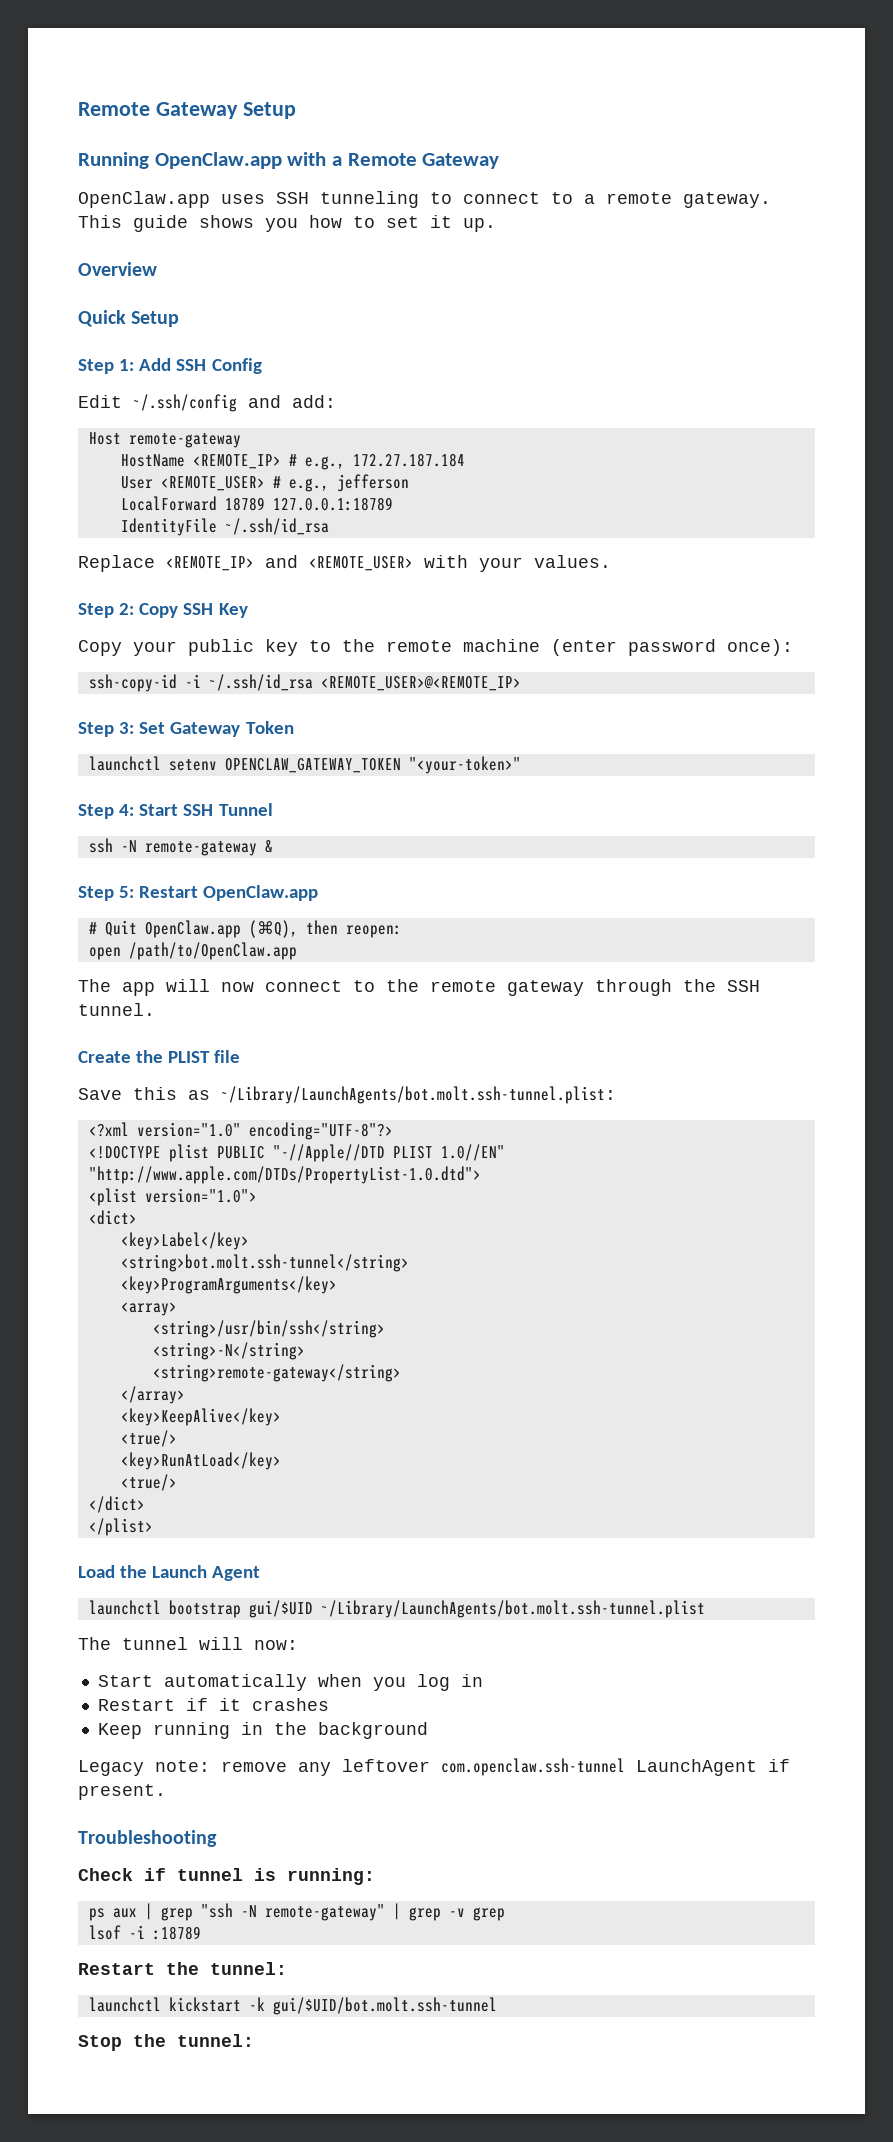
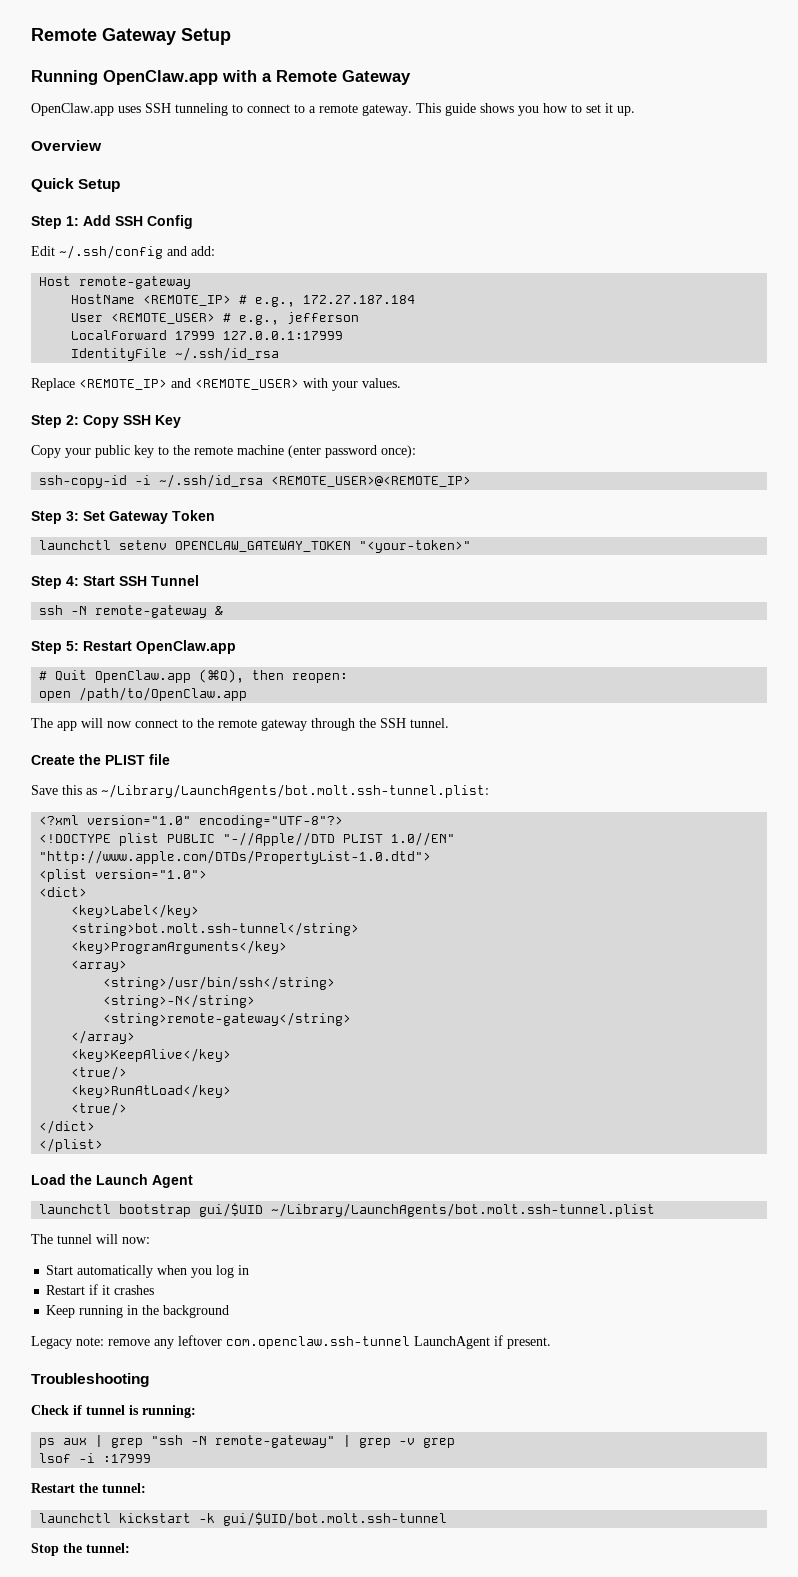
- LocalForward 18789 127.0.0.1:18789
+ LocalForward 17999 127.0.0.1:17999
- lsof -i :18789
+ lsof -i :17999

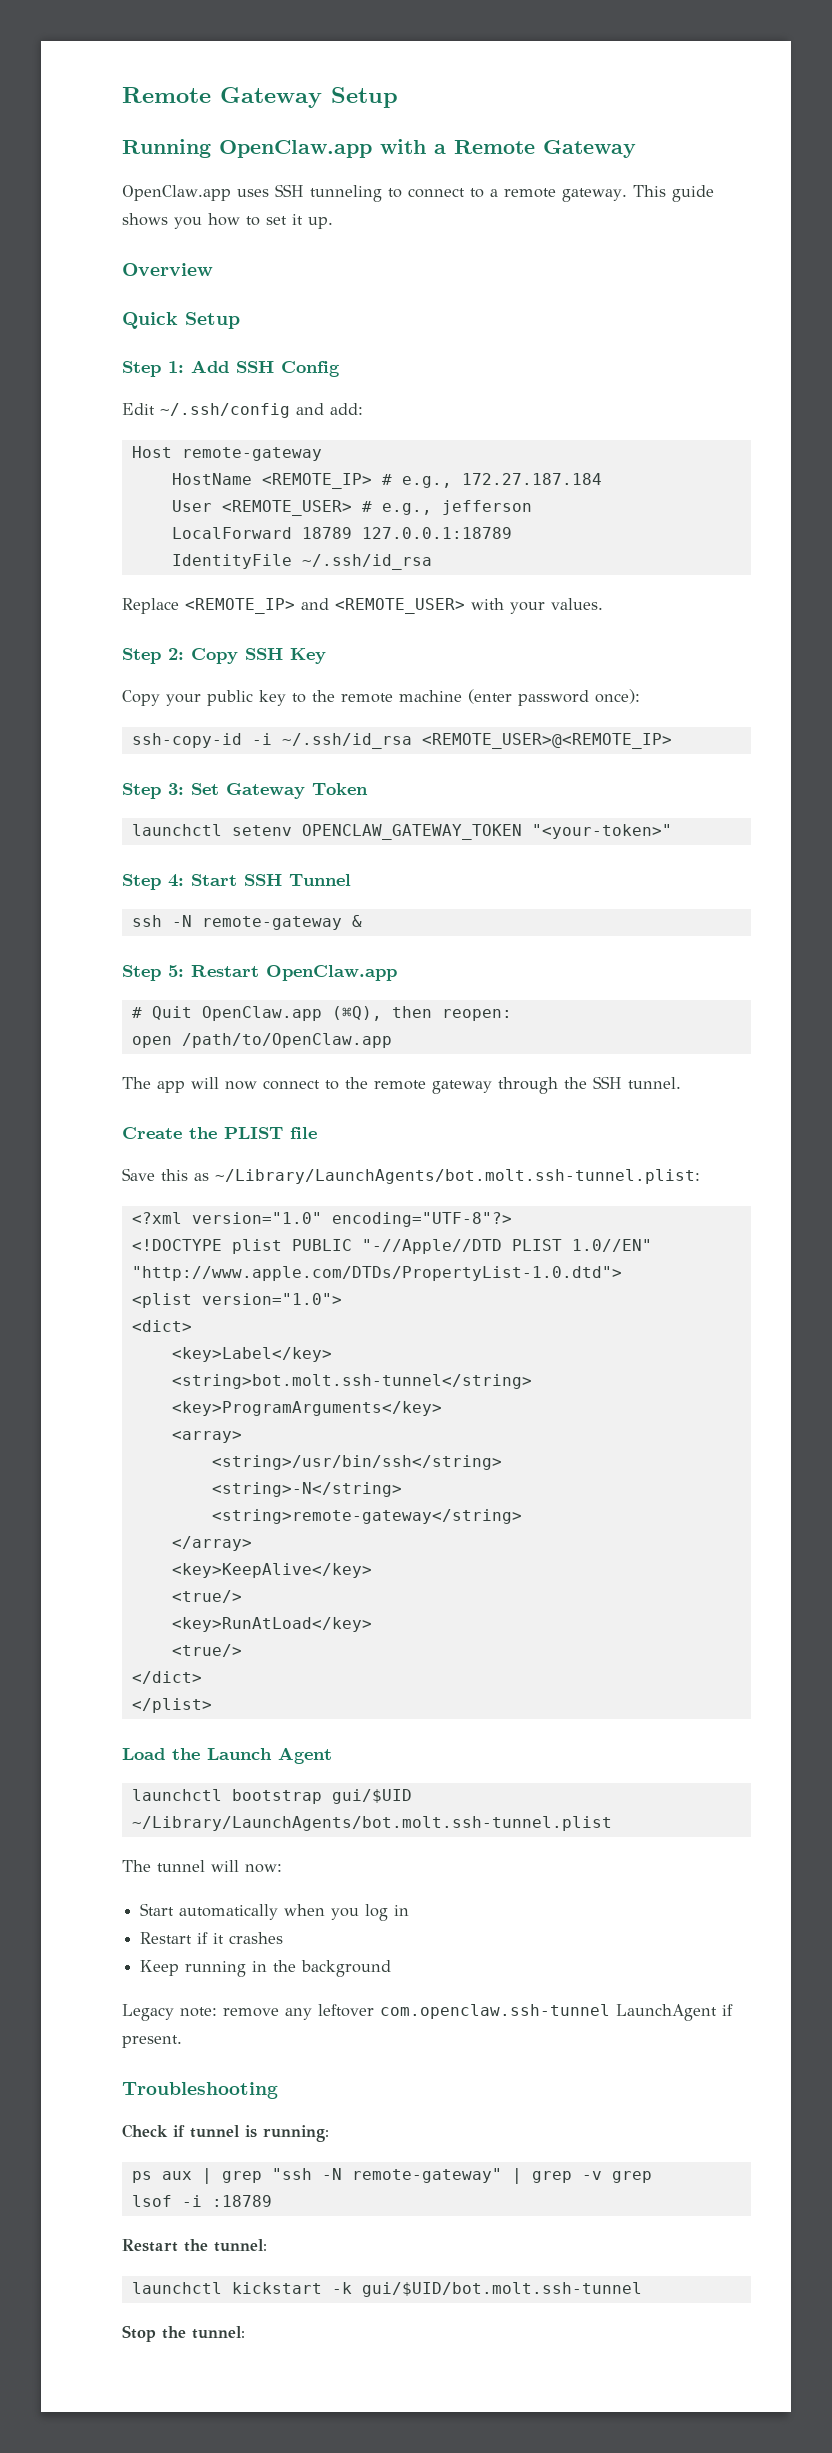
- LocalForward 17999 127.0.0.1:17999
+ LocalForward 18789 127.0.0.1:18789
- lsof -i :17999
+ lsof -i :18789

